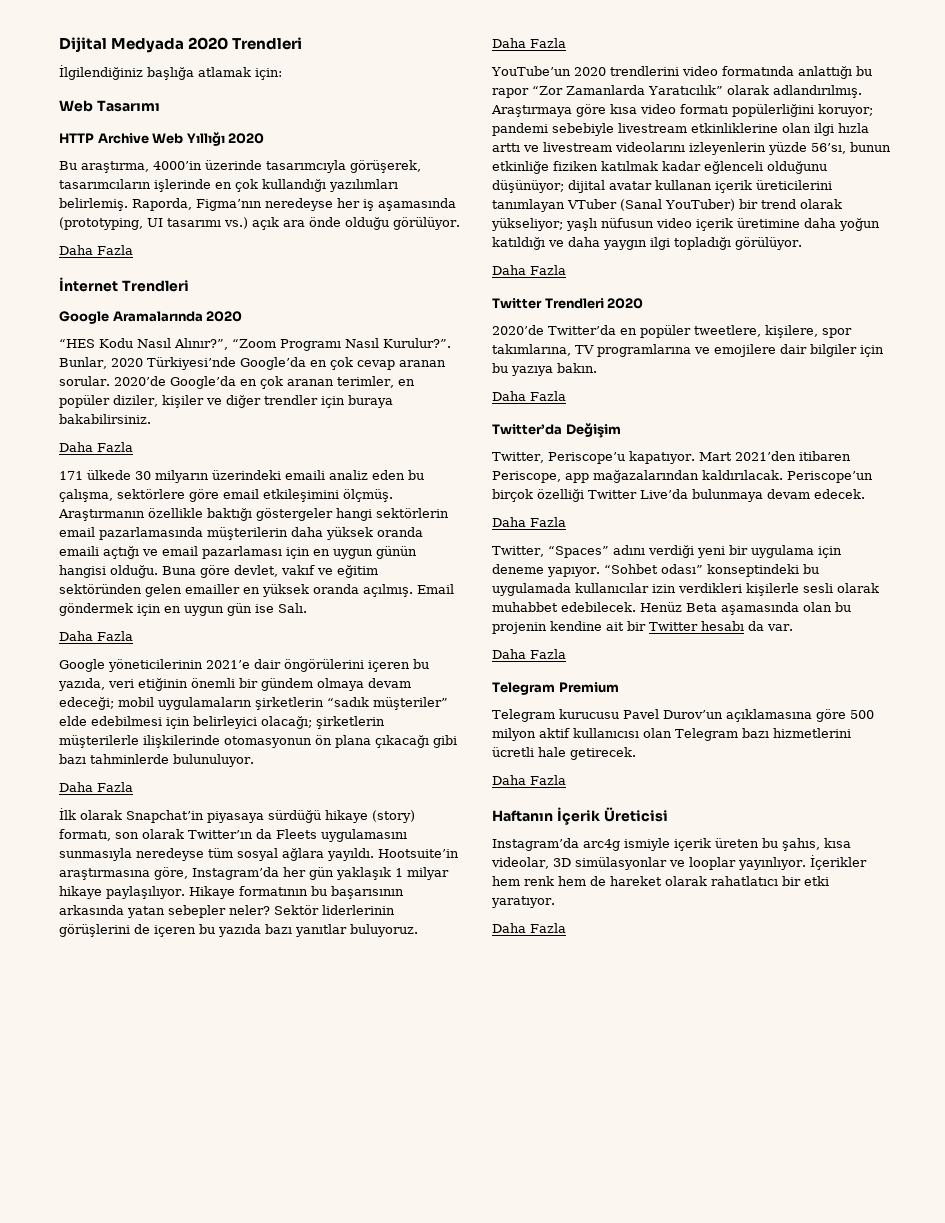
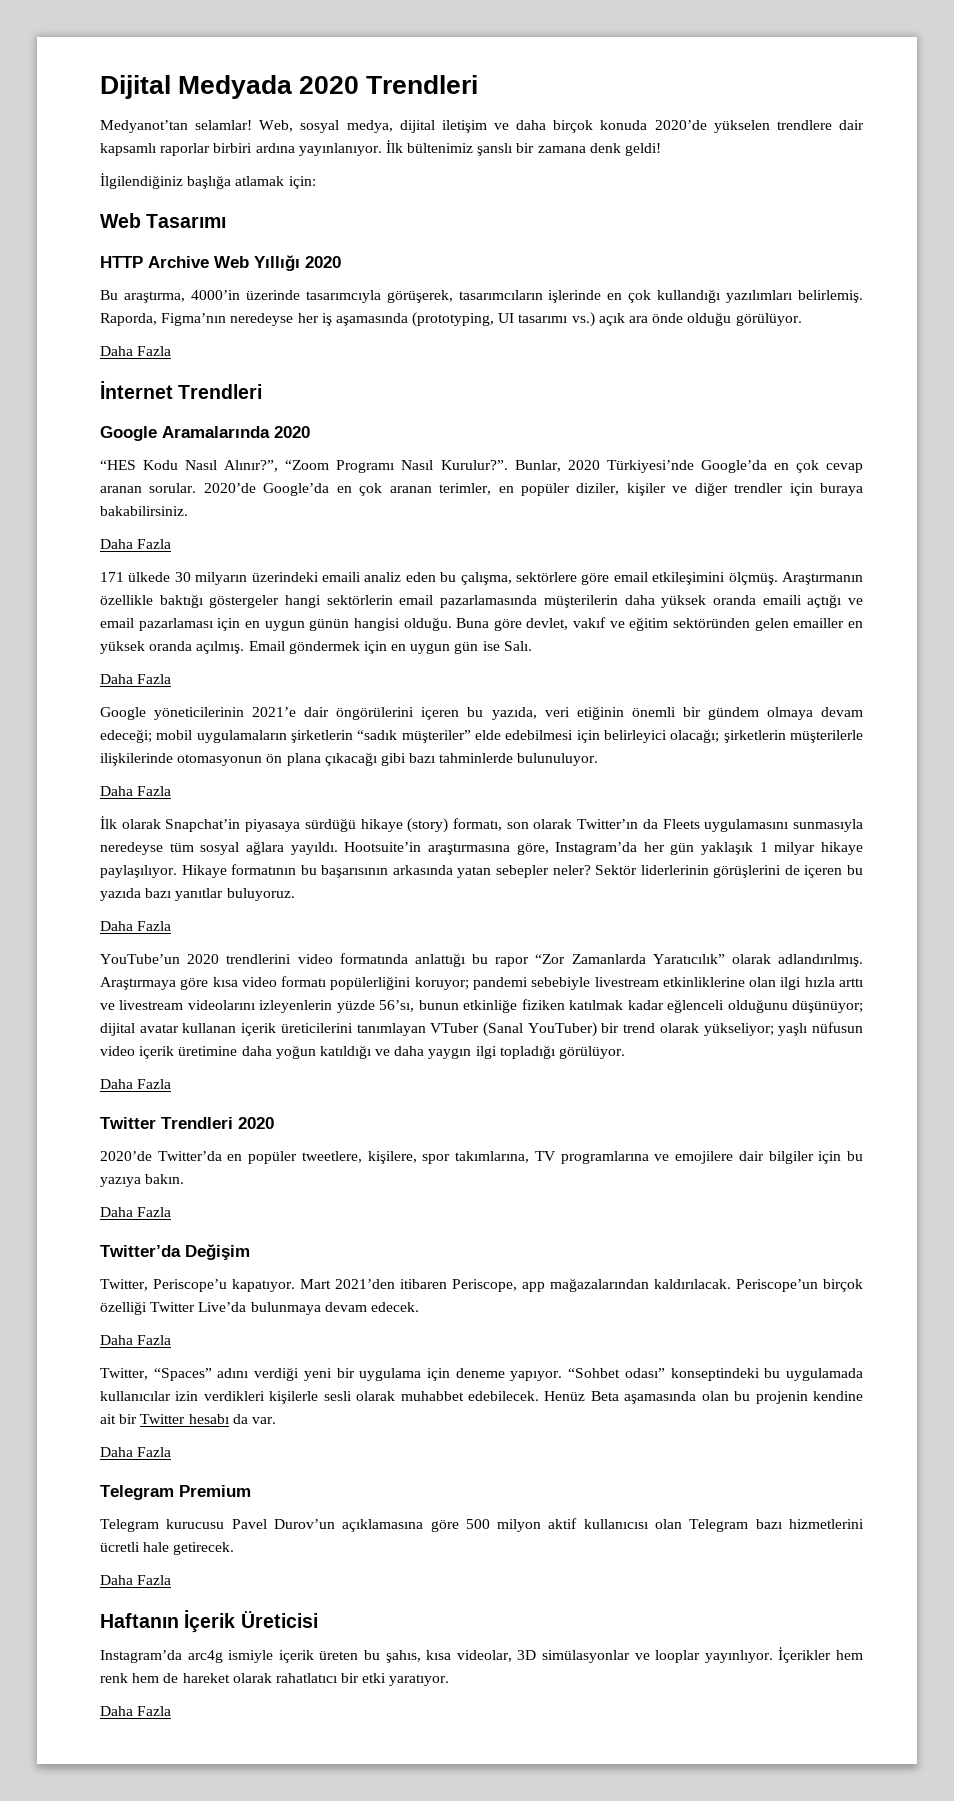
+ Medyanot’tan selamlar! Web, sosyal medya, dijital iletişim ve daha birçok konuda 2020’de yükselen trendlere dair kapsamlı raporlar birbiri ardına yayınlanıyor. İlk bültenimiz şanslı bir zamana denk geldi!

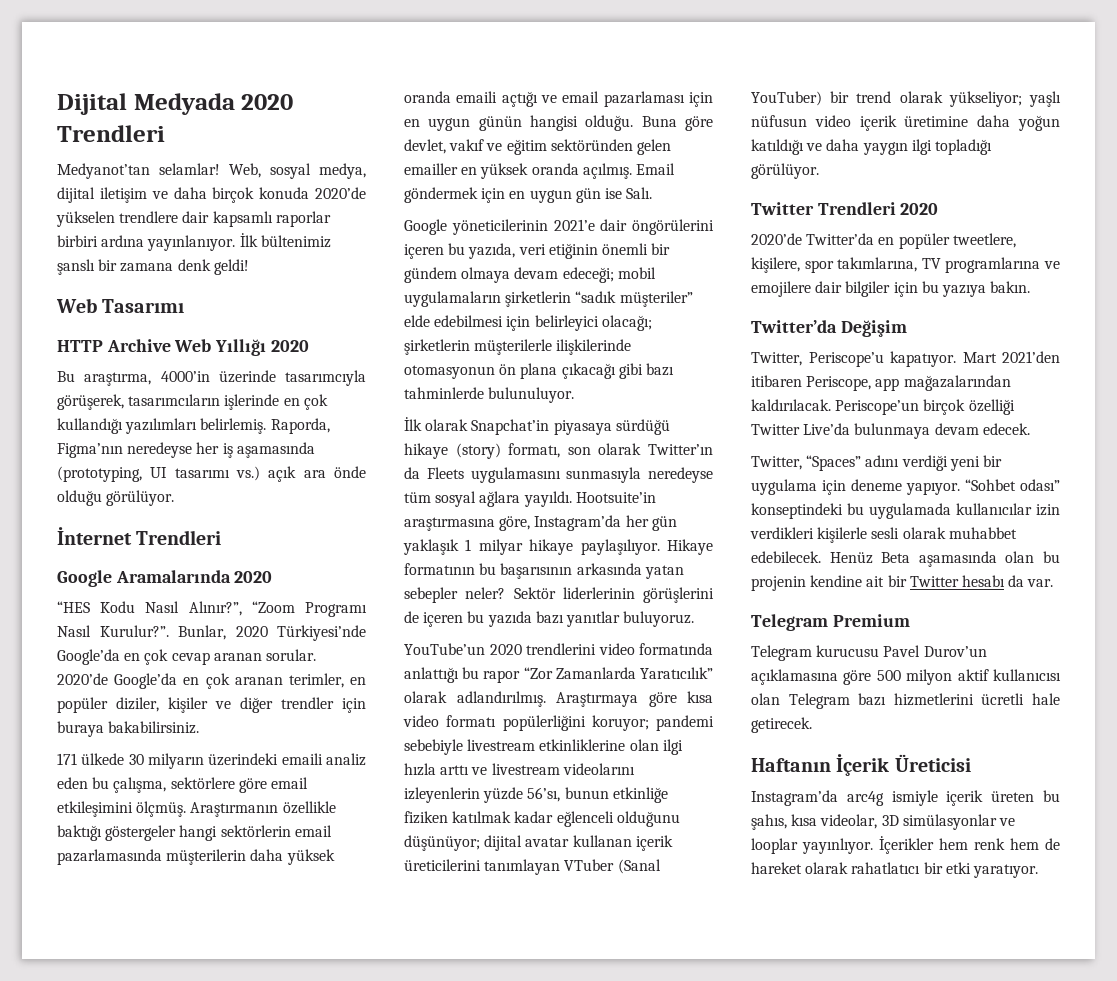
- İlgilendiğiniz başlığa atlamak için:
  Raporda, Figma’nın neredeyse her iş aşamasında (prototyping, UI tasarımı vs.) açık ara önde olduğu görülüyor.
- Daha Fazla
  2020’de Google’da en çok aranan terimler, en popüler diziler, kişiler ve diğer trendler için buraya bakabilirsiniz.
- Daha Fazla
  Email göndermek için en uygun gün ise Salı.
- Daha Fazla
  Google yöneticilerinin 2021’e dair öngörülerini içeren bu yazıda, veri etiğinin önemli bir gündem olmaya devam edeceği; mobil uygulamaların şirketlerin “sadık müşteriler” elde edebilmesi için belirleyici olacağı; şirketlerin müşterilerle ilişkilerinde otomasyonun ön plana çıkacağı gibi bazı tahminlerde bulunuluyor.
- Daha Fazla
  Sektör liderlerinin görüşlerini de içeren bu yazıda bazı yanıtlar buluyoruz.
- Daha Fazla
  Araştırmaya göre kısa video formatı popülerliğini koruyor; pandemi sebebiyle livestream etkinliklerine olan ilgi hızla arttı ve livestream videolarını izleyenlerin yüzde 56’sı, bunun etkinliğe fiziken katılmak kadar eğlenceli olduğunu düşünüyor; dijital avatar kullanan içerik üreticilerini tanımlayan VTuber (Sanal YouTuber) bir trend olarak yükseliyor; yaşlı nüfusun video içerik üretimine daha yoğun katıldığı ve daha yaygın ilgi topladığı görülüyor.
- Daha Fazla
  2020’de Twitter’da en popüler tweetlere, kişilere, spor takımlarına, TV programlarına ve emojilere dair bilgiler için bu yazıya bakın.
- Daha Fazla
  Periscope’un birçok özelliği Twitter Live’da bulunmaya devam edecek.
- Daha Fazla
  Henüz Beta aşamasında olan bu projenin kendine ait bir Twitter hesabı da var.
- Daha Fazla
  Telegram kurucusu Pavel Durov’un açıklamasına göre 500 milyon aktif kullanıcısı olan Telegram bazı hizmetlerini ücretli hale getirecek.
- Daha Fazla
  İçerikler hem renk hem de hareket olarak rahatlatıcı bir etki yaratıyor.
- Daha Fazla

